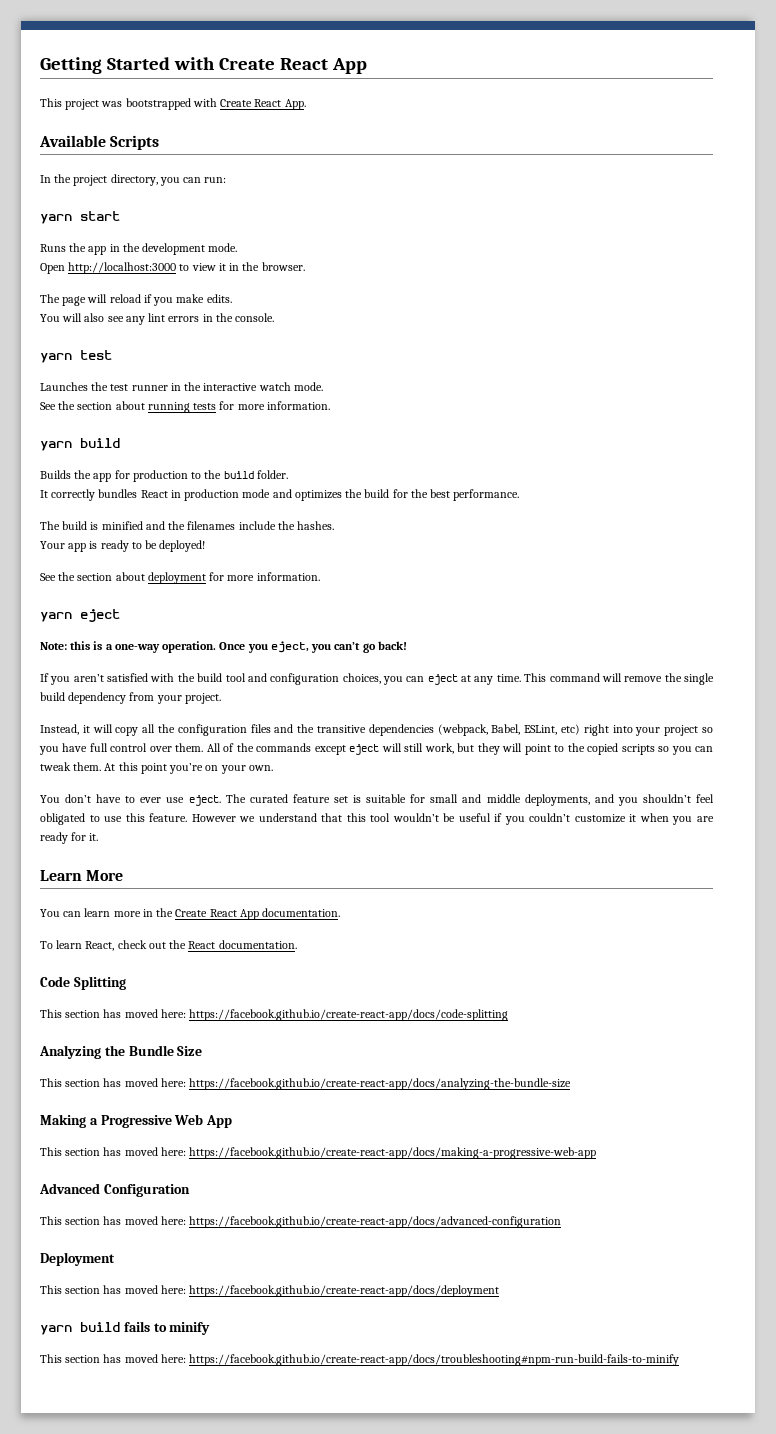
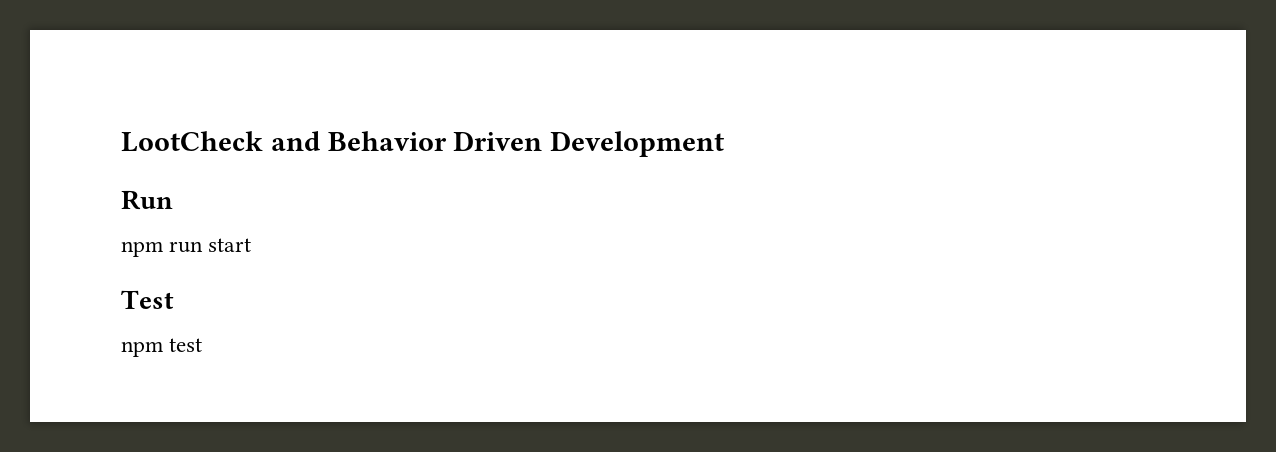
- Getting Started with Create React App
- This project was bootstrapped with Create React App.
- Available Scripts
- In the project directory, you can run:
- yarn start
- Runs the app in the development mode.
- Open http://localhost:3000 to view it in the browser.
- The page will reload if you make edits.
- You will also see any lint errors in the console.
- yarn test
- Launches the test runner in the interactive watch mode.
- See the section about running tests for more information.
- yarn build
- Builds the app for production to the build folder.
- It correctly bundles React in production mode and optimizes the build for the best performance.
- The build is minified and the filenames include the hashes.
- Your app is ready to be deployed!
- See the section about deployment for more information.
- yarn eject
- Note: this is a one-way operation. Once you eject, you can’t go back!
- If you aren’t satisfied with the build tool and configuration choices, you can eject at any time. This command will remove the single build dependency from your project.
- Instead, it will copy all the configuration files and the transitive dependencies (webpack, Babel, ESLint, etc) right into your project so you have full control over them. All of the commands except eject will still work, but they will point to the copied scripts so you can tweak them. At this point you’re on your own.
- You don’t have to ever use eject. The curated feature set is suitable for small and middle deployments, and you shouldn’t feel obligated to use this feature. However we understand that this tool wouldn’t be useful if you couldn’t customize it when you are ready for it.
- Learn More
- You can learn more in the Create React App documentation.
- To learn React, check out the React documentation.
- Code Splitting
- This section has moved here: https://facebook.github.io/create-react-app/docs/code-splitting
- Analyzing the Bundle Size
- This section has moved here: https://facebook.github.io/create-react-app/docs/analyzing-the-bundle-size
- Making a Progressive Web App
- This section has moved here: https://facebook.github.io/create-react-app/docs/making-a-progressive-web-app
- Advanced Configuration
- This section has moved here: https://facebook.github.io/create-react-app/docs/advanced-configuration
- Deployment
- This section has moved here: https://facebook.github.io/create-react-app/docs/deployment
- yarn build fails to minify
- This section has moved here: https://facebook.github.io/create-react-app/docs/troubleshooting#npm-run-build-fails-to-minify
+ LootCheck and Behavior Driven Development
+ Run
+ npm run start
+ Test
+ npm test

